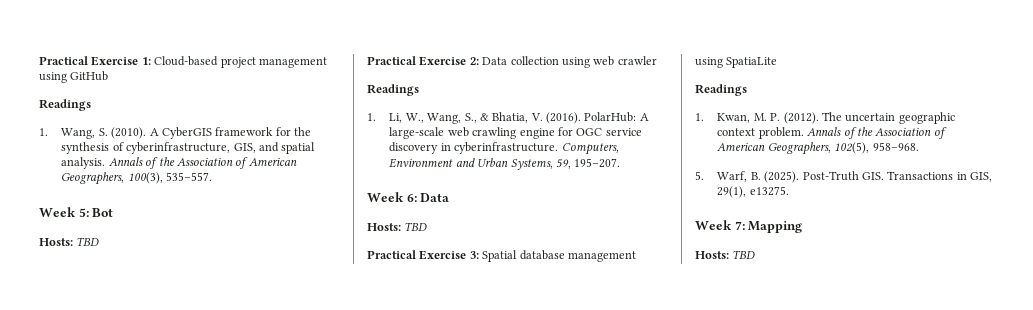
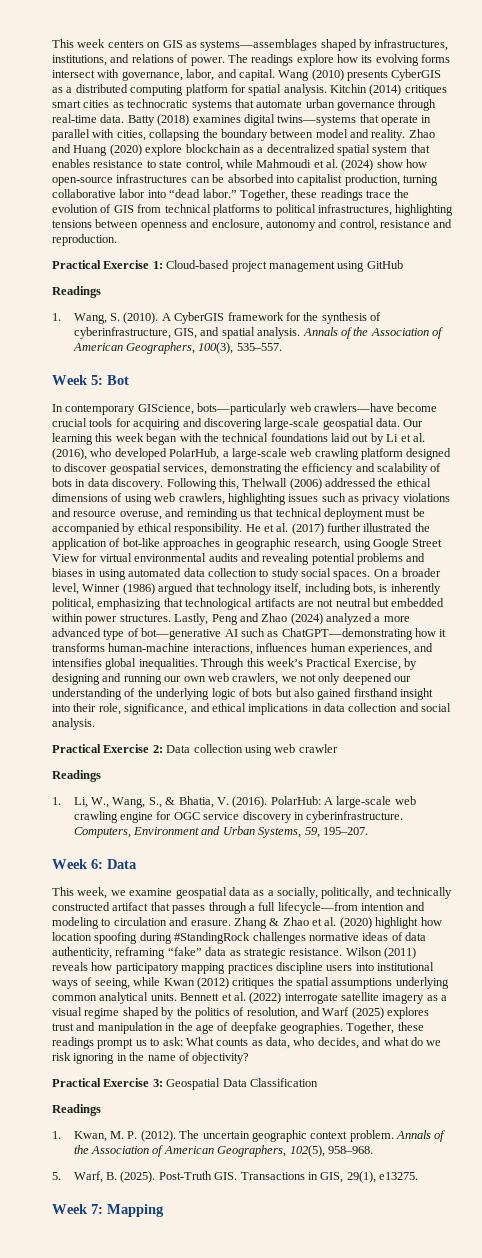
+ This week centers on GIS as systems—assemblages shaped by infrastructures, institutions, and relations of power. The readings explore how its evolving forms intersect with governance, labor, and capital. Wang (2010) presents CyberGIS as a distributed computing platform for spatial analysis. Kitchin (2014) critiques smart cities as technocratic systems that automate urban governance through real-time data. Batty (2018) examines digital twins—systems that operate in parallel with cities, collapsing the boundary between model and reality. Zhao and Huang (2020) explore blockchain as a decentralized spatial system that enables resistance to state control, while Mahmoudi et al. (2024) show how open-source infrastructures can be absorbed into capitalist production, turning collaborative labor into “dead labor.” Together, these readings trace the evolution of GIS from technical platforms to political infrastructures, highlighting tensions between openness and enclosure, autonomy and control, resistance and reproduction.
  Week 5: Bot
- Hosts: TBD
+ In contemporary GIScience, bots—particularly web crawlers—have become crucial tools for acquiring and discovering large-scale geospatial data. Our learning this week began with the technical foundations laid out by Li et al. (2016), who developed PolarHub, a large-scale web crawling platform designed to discover geospatial services, demonstrating the efficiency and scalability of bots in data discovery. Following this, Thelwall (2006) addressed the ethical dimensions of using web crawlers, highlighting issues such as privacy violations and resource overuse, and reminding us that technical deployment must be accompanied by ethical responsibility. He et al. (2017) further illustrated the application of bot-like approaches in geographic research, using Google Street View for virtual environmental audits and revealing potential problems and biases in using automated data collection to study social spaces. On a broader level, Winner (1986) argued that technology itself, including bots, is inherently political, emphasizing that technological artifacts are not neutral but embedded within power structures. Lastly, Peng and Zhao (2024) analyzed a more advanced type of bot—generative AI such as ChatGPT—demonstrating how it transforms human-machine interactions, influences human experiences, and intensifies global inequalities. Through this week’s Practical Exercise, by designing and running our own web crawlers, we not only deepened our understanding of the underlying logic of bots but also gained firsthand insight into their role, significance, and ethical implications in data collection and social analysis.
  Week 6: Data
- Hosts: TBD
- Practical Exercise 3: Spatial database management using SpatiaLite
+ This week, we examine geospatial data as a socially, politically, and technically constructed artifact that passes through a full lifecycle—from intention and modeling to circulation and erasure. Zhang & Zhao et al. (2020) highlight how location spoofing during #StandingRock challenges normative ideas of data authenticity, reframing “fake” data as strategic resistance. Wilson (2011) reveals how participatory mapping practices discipline users into institutional ways of seeing, while Kwan (2012) critiques the spatial assumptions underlying common analytical units. Bennett et al. (2022) interrogate satellite imagery as a visual regime shaped by the politics of resolution, and Warf (2025) explores trust and manipulation in the age of deepfake geographies. Together, these readings prompt us to ask: What counts as data, who decides, and what do we risk ignoring in the name of objectivity?
+ Practical Exercise 3: Geospatial Data Classification
  Week 7: Mapping
- Hosts: TBD

